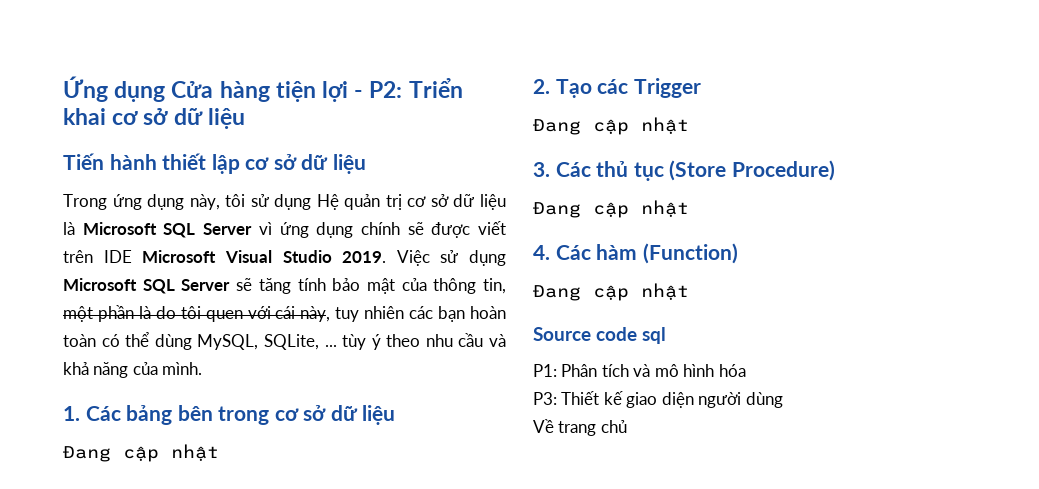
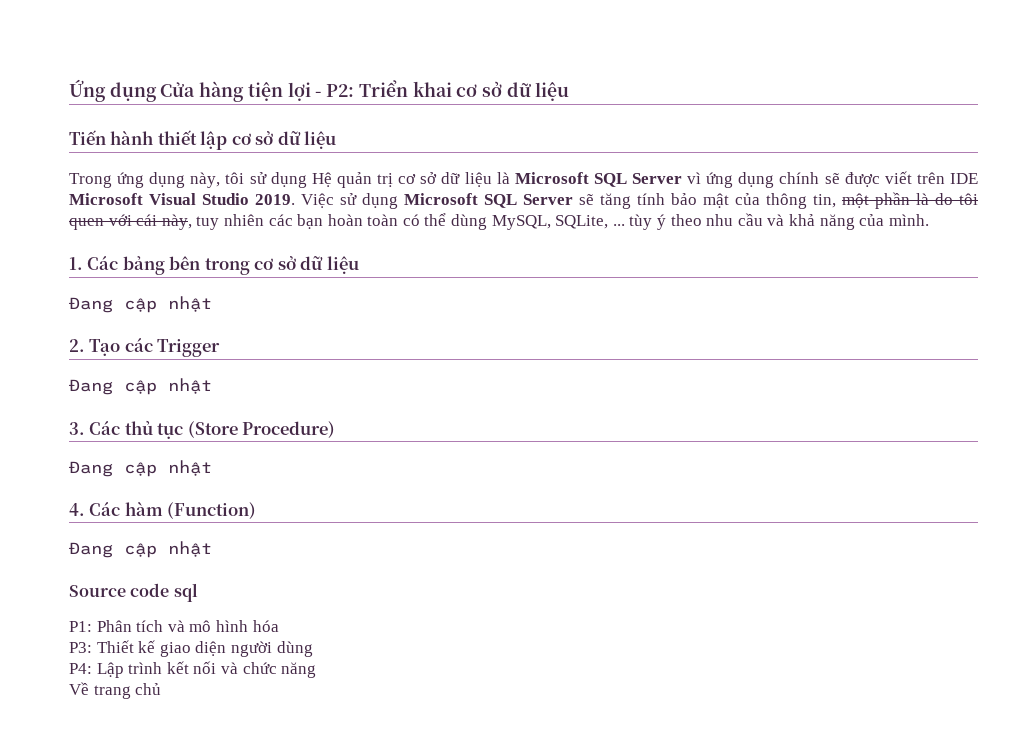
+ P4: Lập trình kết nối và chức năng

